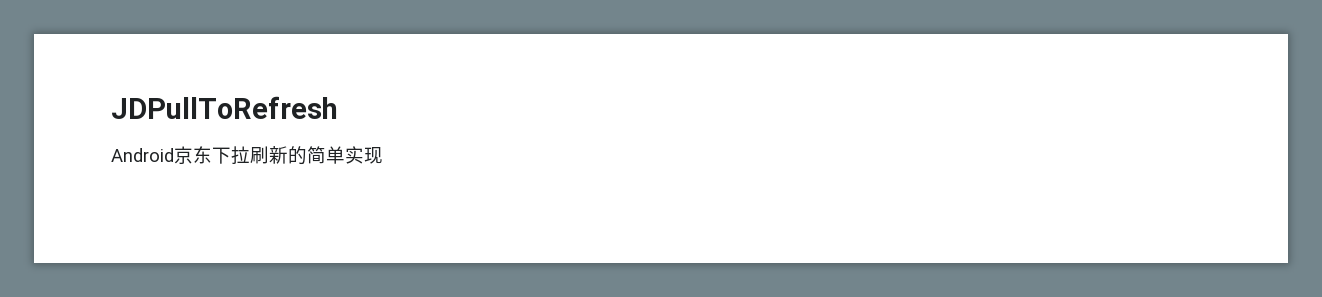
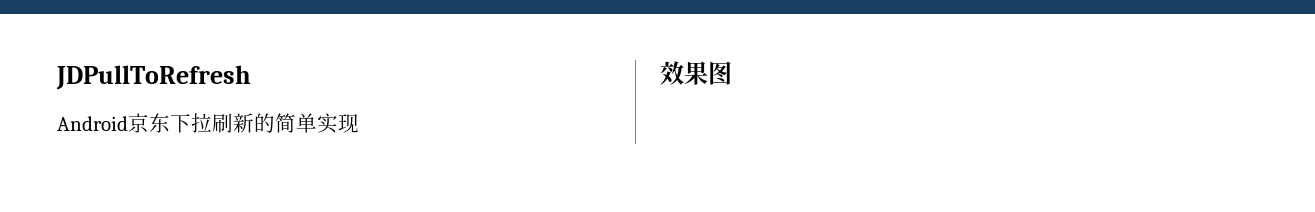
+ 效果图

